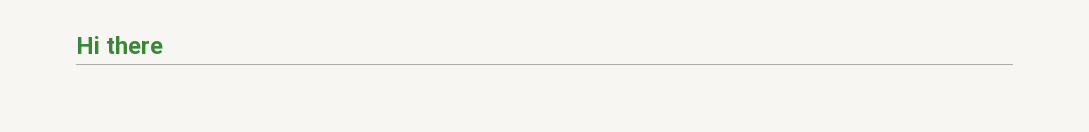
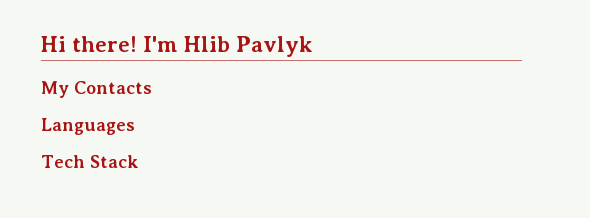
- Hi there
+ Hi there! I'm Hlib Pavlyk
+ My Contacts
+ Languages
+ Tech Stack

